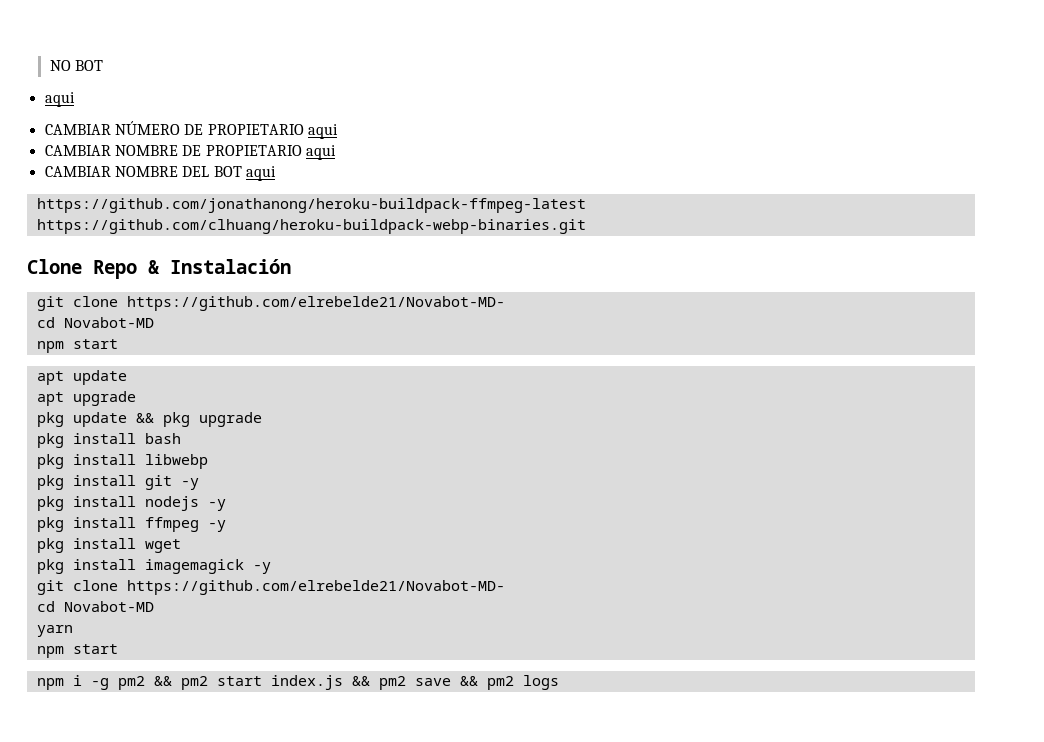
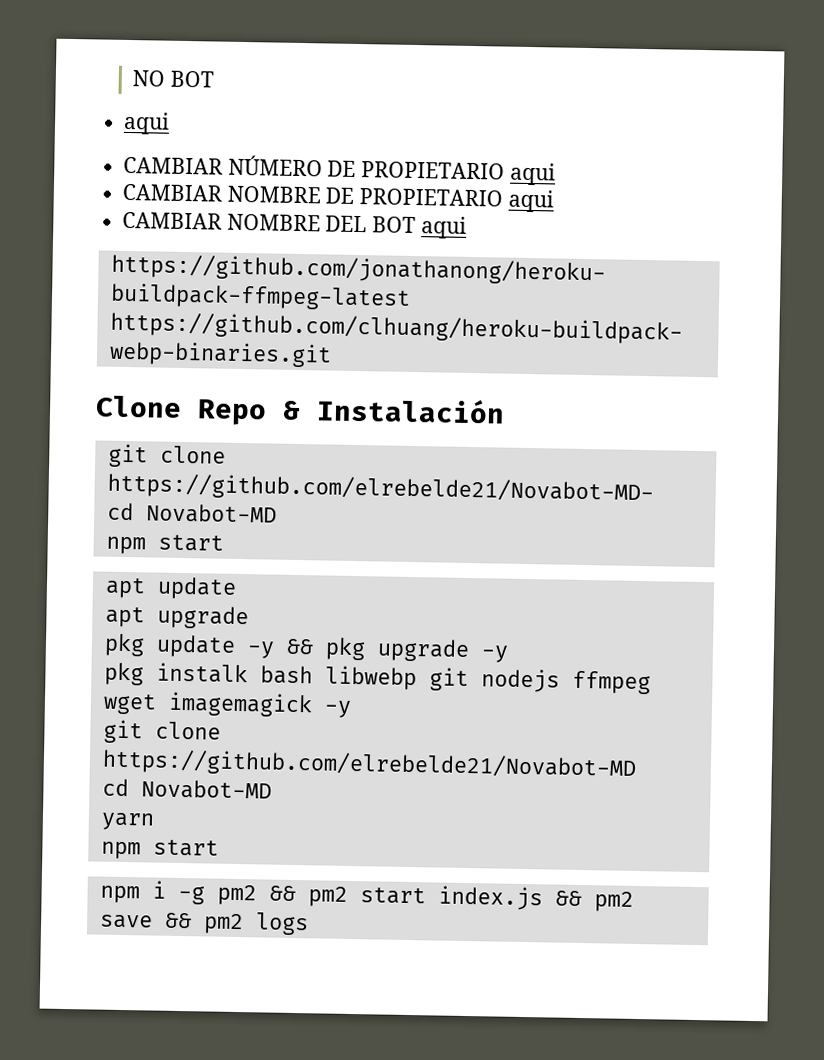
- pkg update && pkg upgrade
- pkg install bash
- pkg install libwebp
- pkg install git -y
- pkg install nodejs -y
- pkg install ffmpeg -y
- pkg install wget
- pkg install imagemagick -y
- git clone https://github.com/elrebelde21/Novabot-MD-
+ pkg update -y && pkg upgrade -y
+ pkg instalk bash libwebp git nodejs ffmpeg wget imagemagick -y
+ git clone https://github.com/elrebelde21/Novabot-MD

